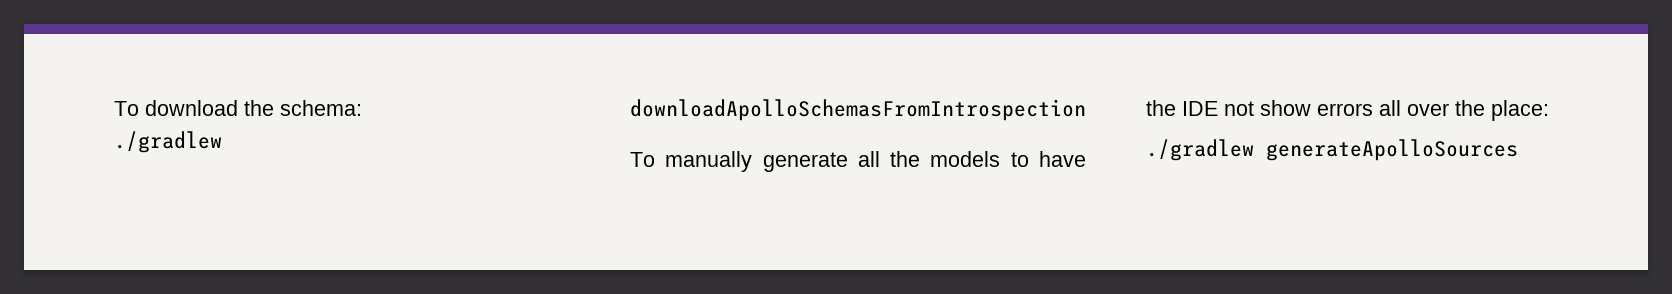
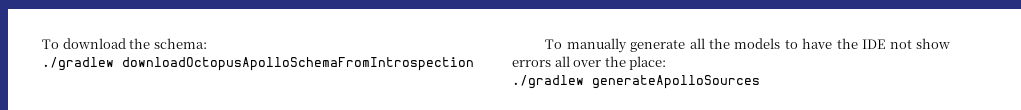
- ./gradlew downloadApolloSchemasFromIntrospection
+ ./gradlew downloadOctopusApolloSchemaFromIntrospection

